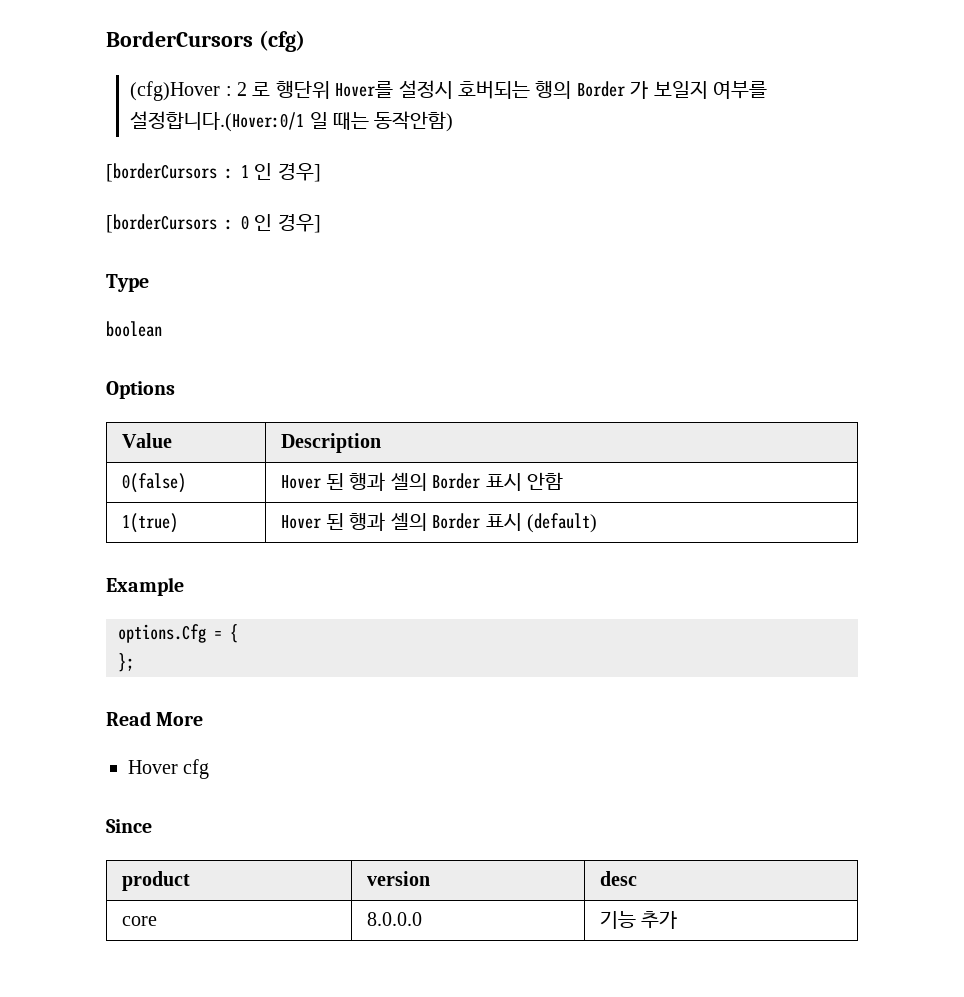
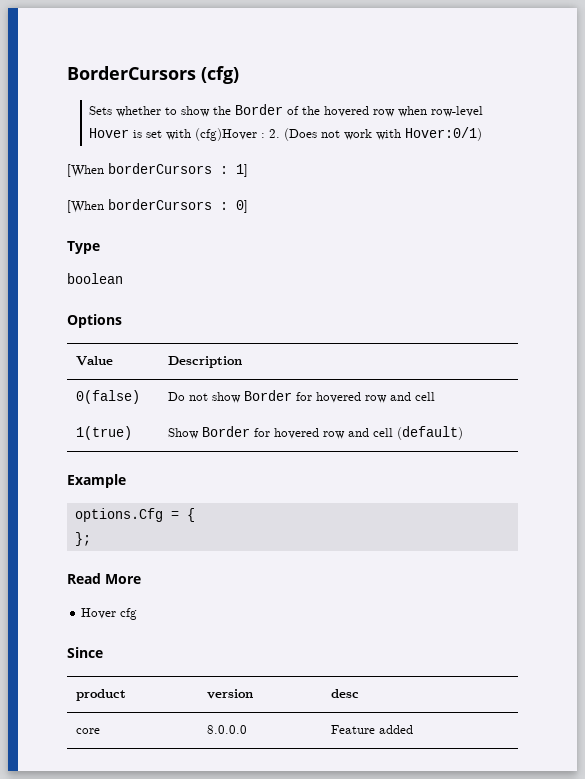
- (cfg)Hover : 2 로 행단위 Hover를 설정시 호버되는 행의 Border 가 보일지 여부를 설정합니다.(Hover:0/1 일 때는 동작안함)
- [borderCursors : 1 인 경우]
- [borderCursors : 0 인 경우]
+ Sets whether to show the Border of the hovered row when row-level Hover is set with (cfg)Hover : 2. (Does not work with Hover:0/1)
+ [When borderCursors : 1]
+ [When borderCursors : 0]
- 0(false) | Hover 된 행과 셀의 Border 표시 안함
- 1(true) | Hover 된 행과 셀의 Border 표시 (default)
+ 0(false) | Do not show Border for hovered row and cell
+ 1(true) | Show Border for hovered row and cell (default)
- core | 8.0.0.0 | 기능 추가
+ core | 8.0.0.0 | Feature added

